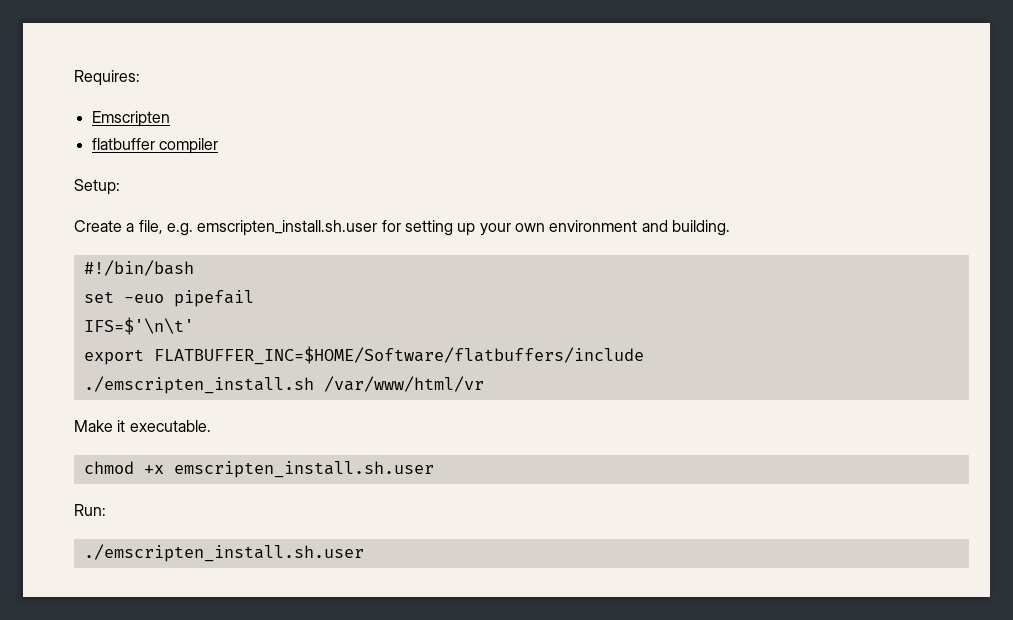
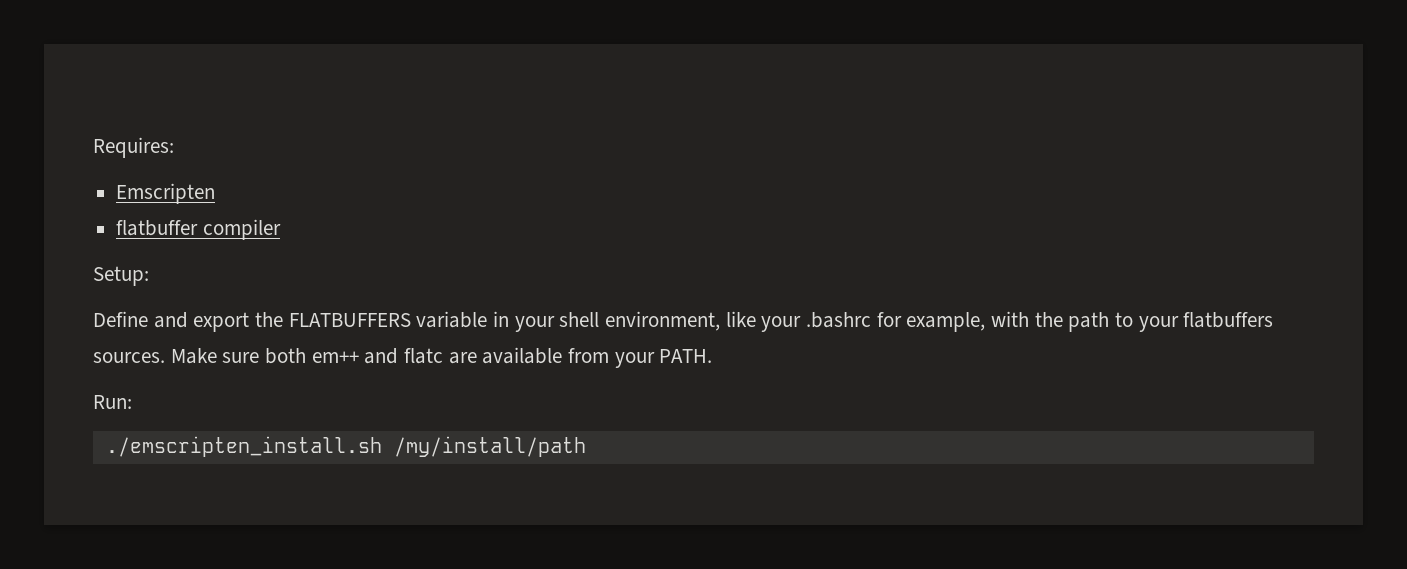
- Create a file, e.g. emscripten_install.sh.user for setting up your own environment and building.
- #!/bin/bash
- set -euo pipefail
- IFS=$'\n\t'
- export FLATBUFFER_INC=$HOME/Software/flatbuffers/include
- ./emscripten_install.sh /var/www/html/vr
- Make it executable.
- chmod +x emscripten_install.sh.user
+ Define and export the FLATBUFFERS variable in your shell environment, like your .bashrc for example, with the path to your flatbuffers sources. Make sure both em++ and flatc are available from your PATH.
- ./emscripten_install.sh.user
+ ./emscripten_install.sh /my/install/path

